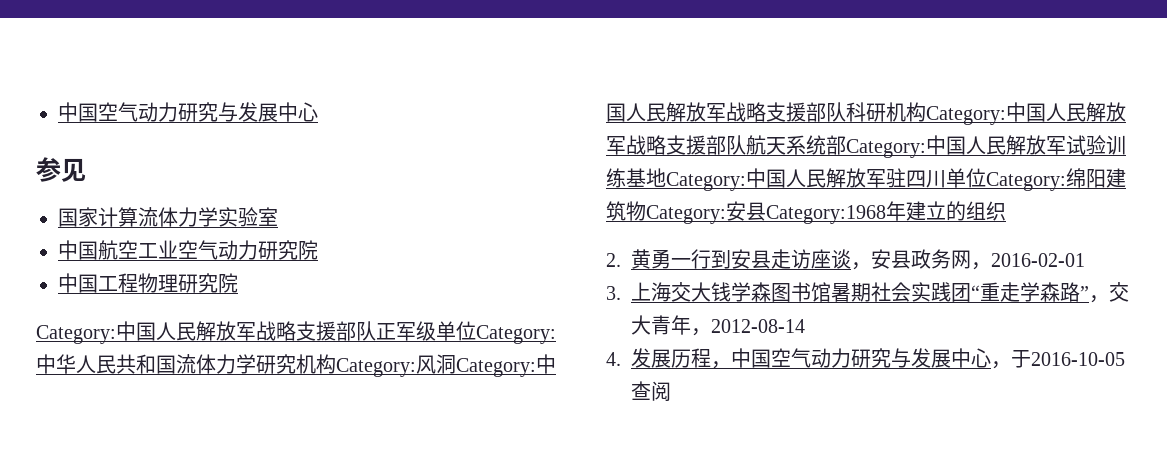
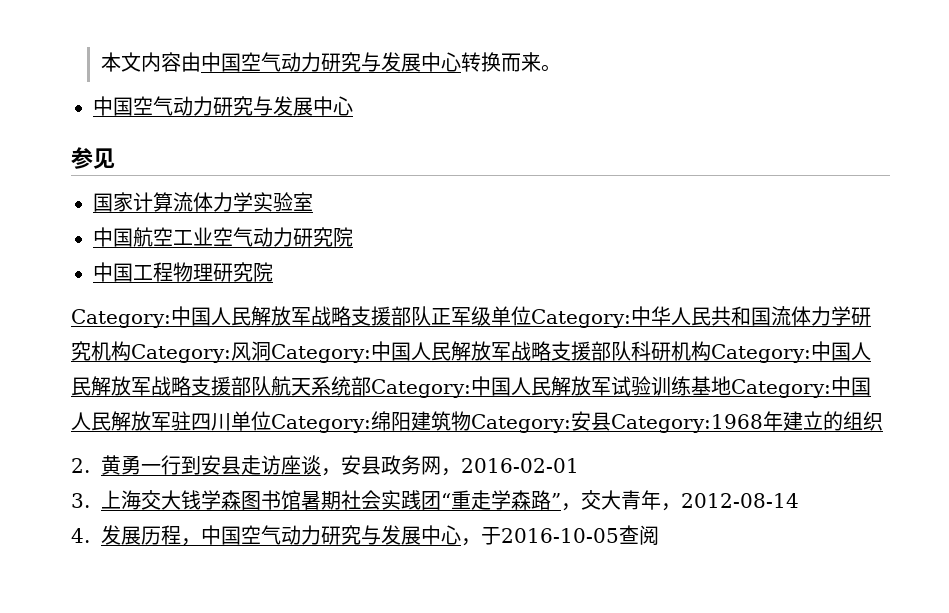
+ 本文内容由中国空气动力研究与发展中心转换而来。

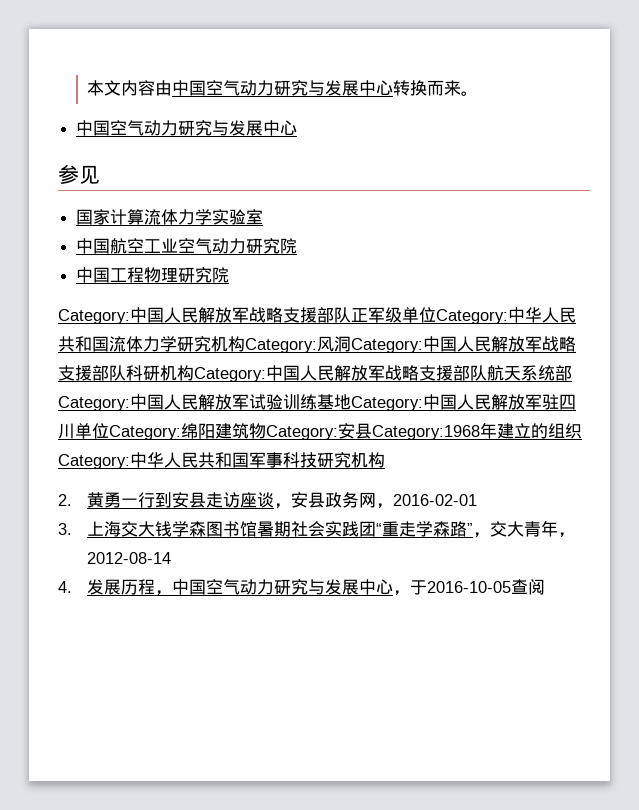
- 安县Category:1968年建立的组织
+ 安县Category:1968年建立的组织Category:中华人民共和国军事科技研究机构

